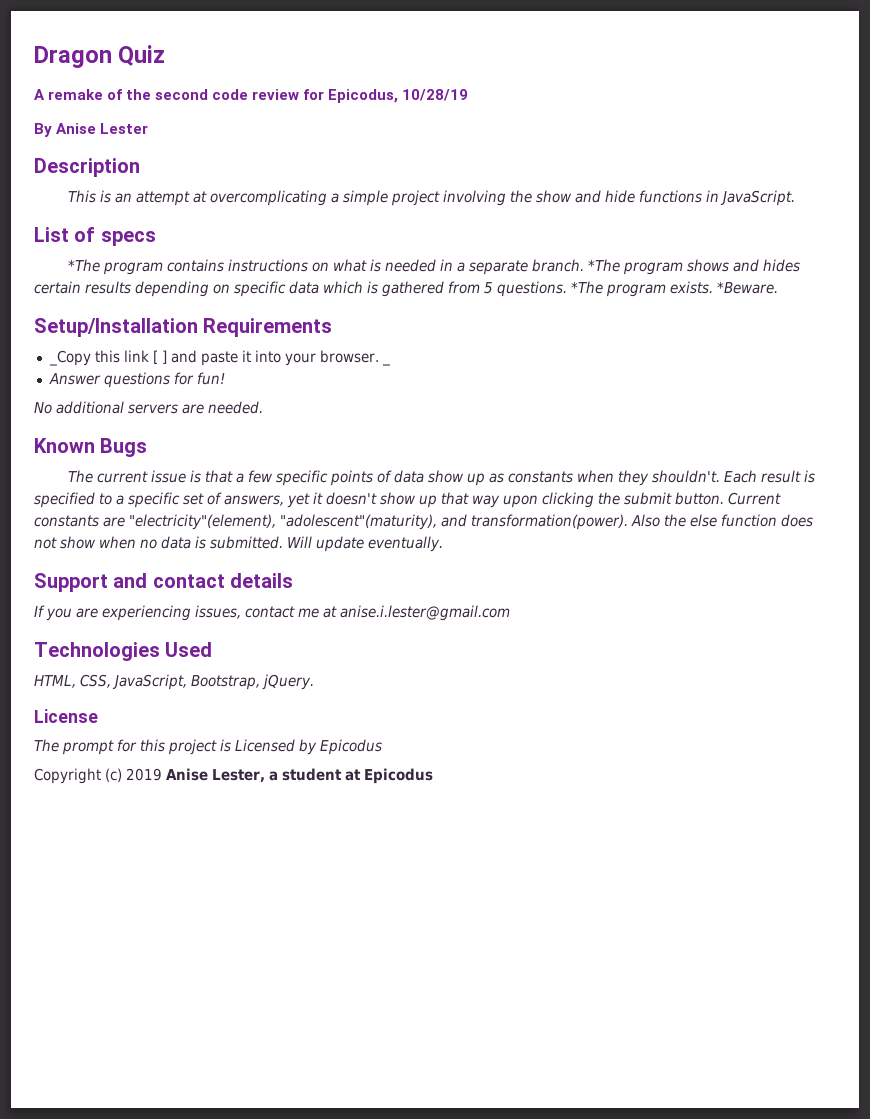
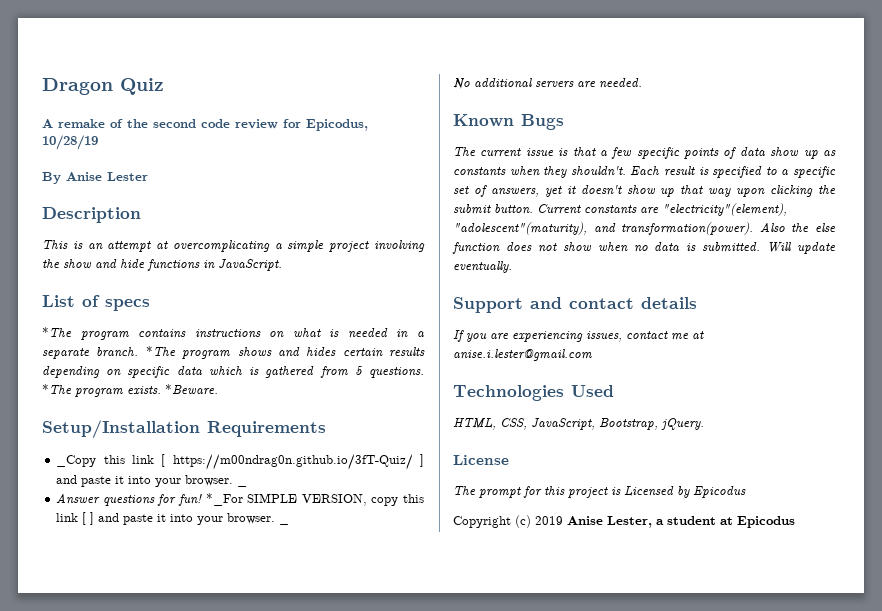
- _Copy this link [ ] and paste it into your browser.
+ _Copy this link [ https://m00ndrag0n.github.io/3fT-Quiz/ ] and paste it into your browser.
+ *_For SIMPLE VERSION, copy this link [ ] and paste it into your browser. _

